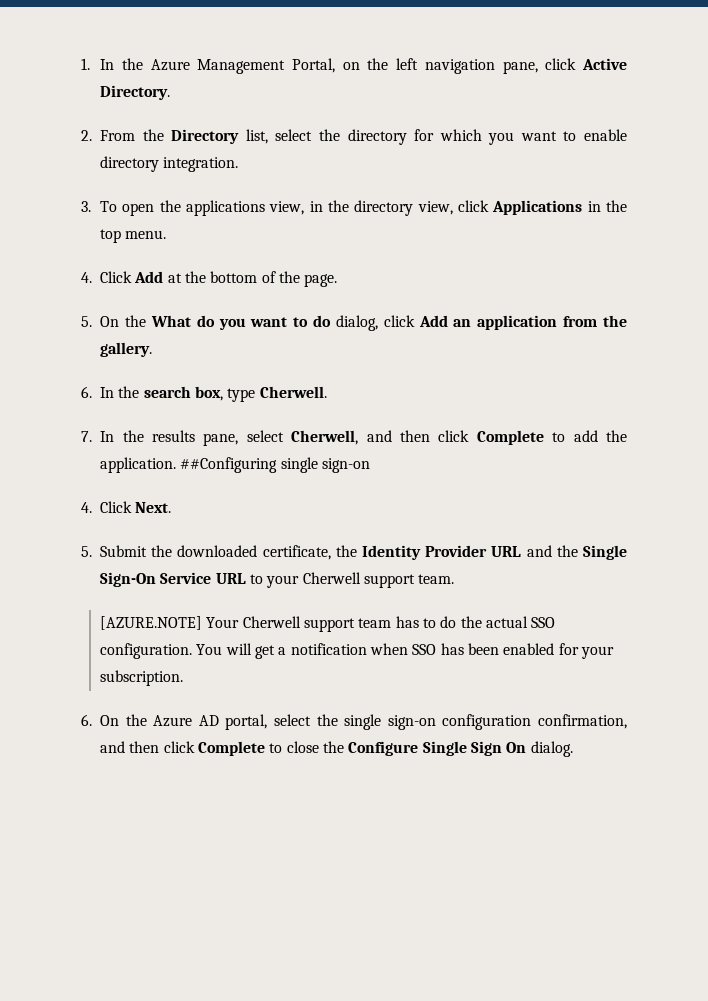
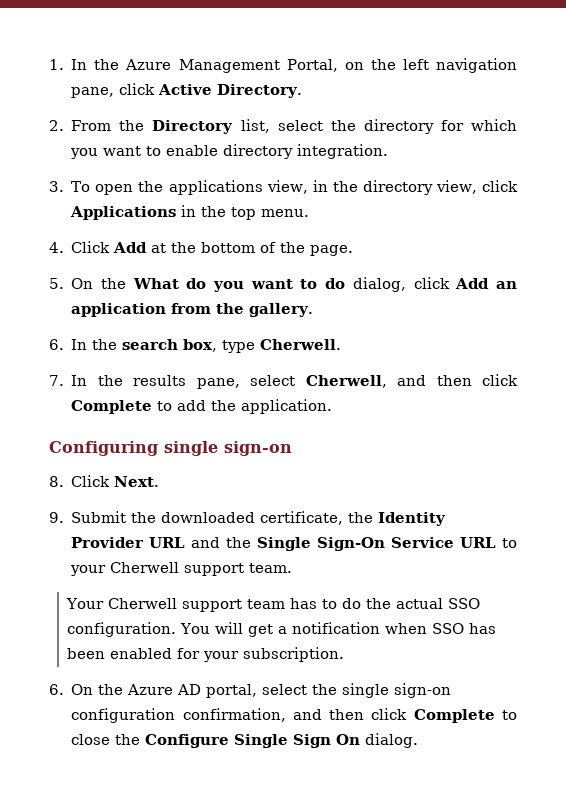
- 7. In the results pane, select Cherwell, and then click Complete to add the application. ##Configuring single sign-on
+ 7. In the results pane, select Cherwell, and then click Complete to add the application.
+ Configuring single sign-on
- 4. Click Next.
+ 8. Click Next.
- 5. Submit the downloaded certificate, the Identity Provider URL and the Single Sign-On Service URL to your Cherwell support team.
+ 9. Submit the downloaded certificate, the Identity Provider URL and the Single Sign-On Service URL to your Cherwell support team.
- [AZURE.NOTE] Your Cherwell support team has to do the actual SSO configuration.
+ Your Cherwell support team has to do the actual SSO configuration.

